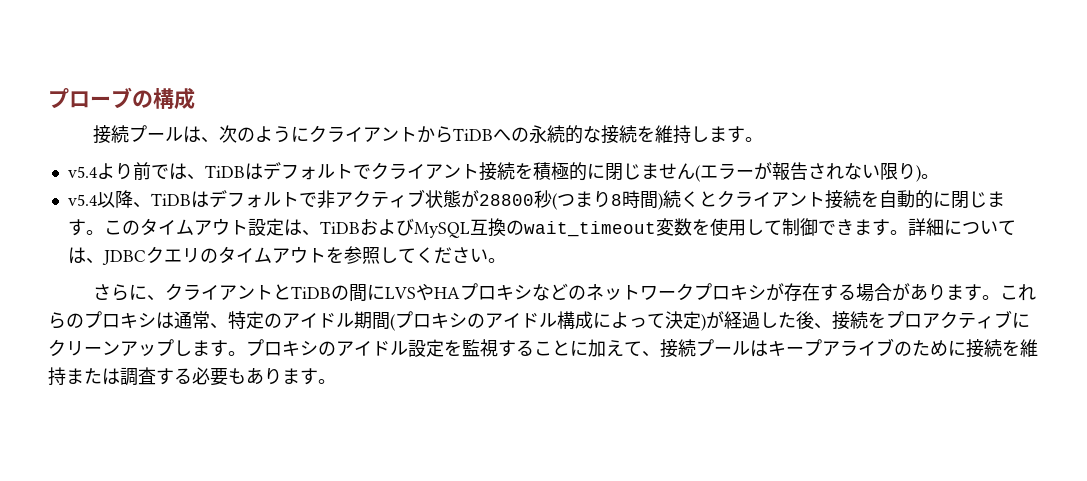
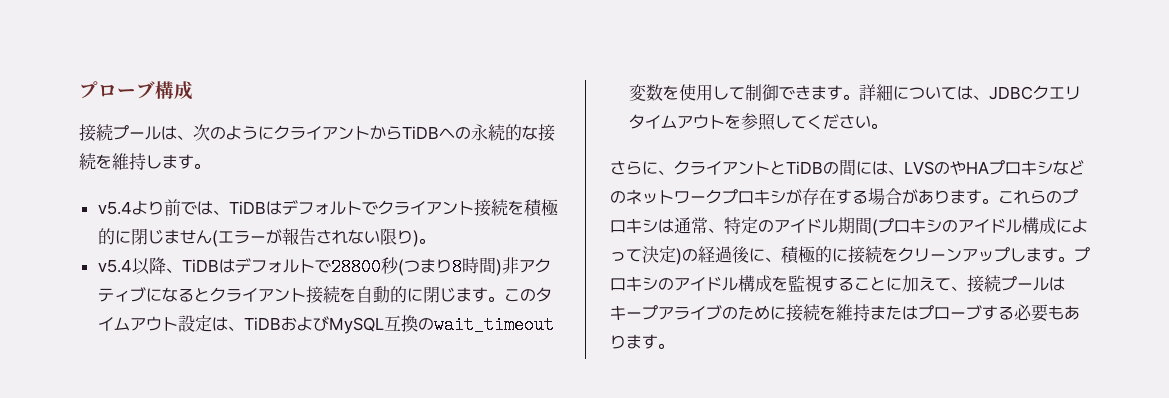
- プローブの構成
+ プローブ構成
- v5.4以降、TiDBはデフォルトで非アクティブ状態が28800秒(つまり8時間)続くとクライアント接続を自動的に閉じます。
+ v5.4以降、TiDBはデフォルトで28800秒(つまり8時間)非アクティブになるとクライアント接続を自動的に閉じます。
- 詳細については、JDBCクエリのタイムアウトを参照してください。
+ 詳細については、JDBCクエリタイムアウトを参照してください。
- さらに、クライアントとTiDBの間にLVSやHAプロキシなどのネットワークプロキシが存在する場合があります。
+ さらに、クライアントとTiDBの間には、LVSのやHAプロキシなどのネットワークプロキシが存在する場合があります。
- これらのプロキシは通常、特定のアイドル期間(プロキシのアイドル構成によって決定)が経過した後、接続をプロアクティブにクリーンアップします。
+ これらのプロキシは通常、特定のアイドル期間(プロキシのアイドル構成によって決定)の経過後に、積極的に接続をクリーンアップします。
- プロキシのアイドル設定を監視することに加えて、接続プールはキープアライブのために接続を維持または調査する必要もあります。
+ プロキシのアイドル構成を監視することに加えて、接続プールはキープアライブのために接続を維持またはプローブする必要もあります。

